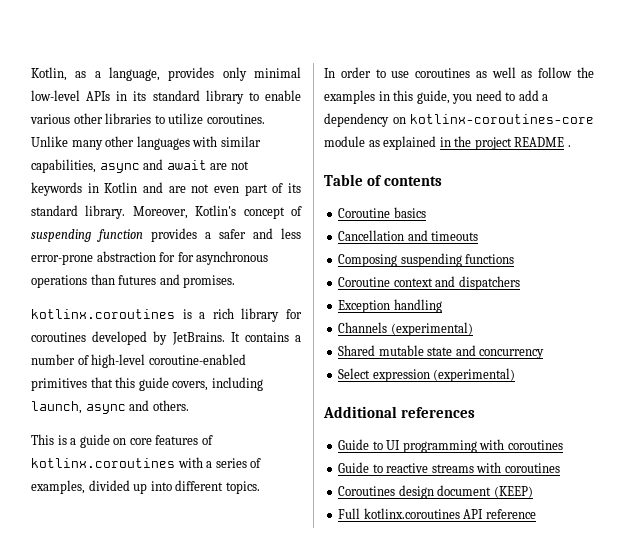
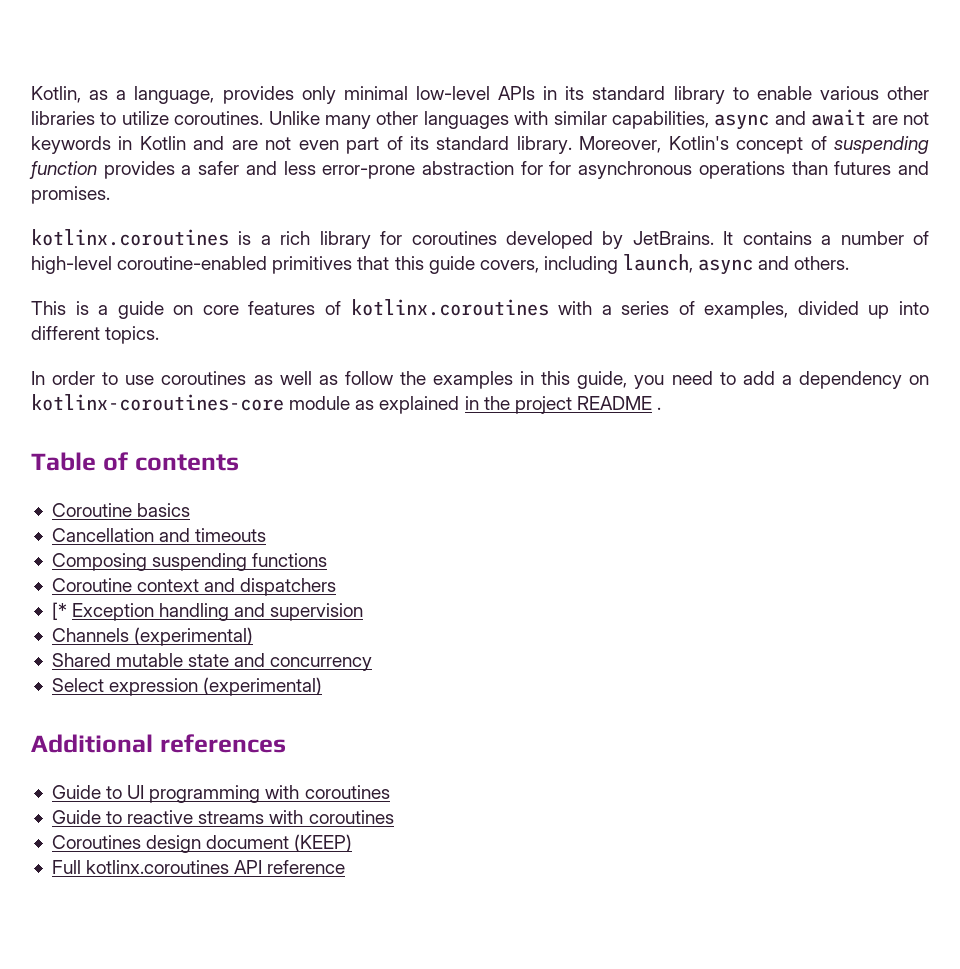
- Exception handling
+ [* Exception handling and supervision

